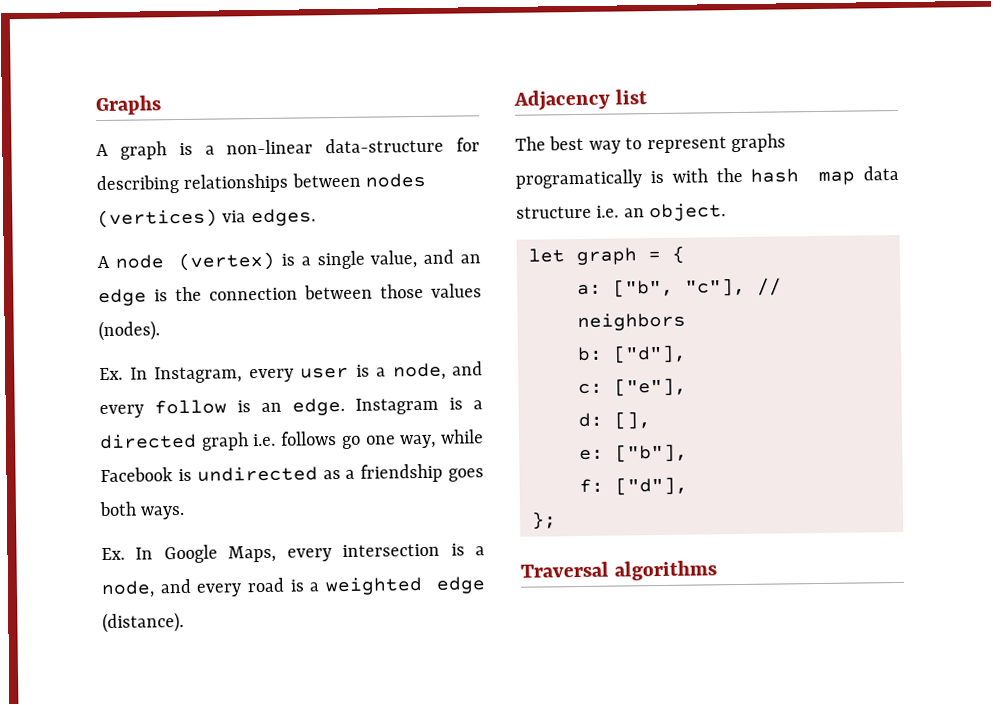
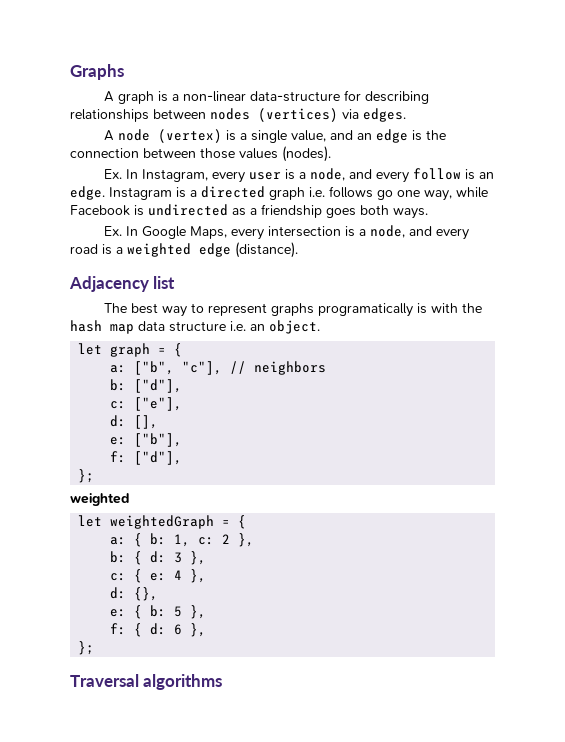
  f: ["d"],
+ };
+ weighted
+ let weightedGraph = {
+ a: { b: 1, c: 2 },
+ b: { d: 3 },
+ c: { e: 4 },
+ d: {},
+ e: { b: 5 },
+ f: { d: 6 },

